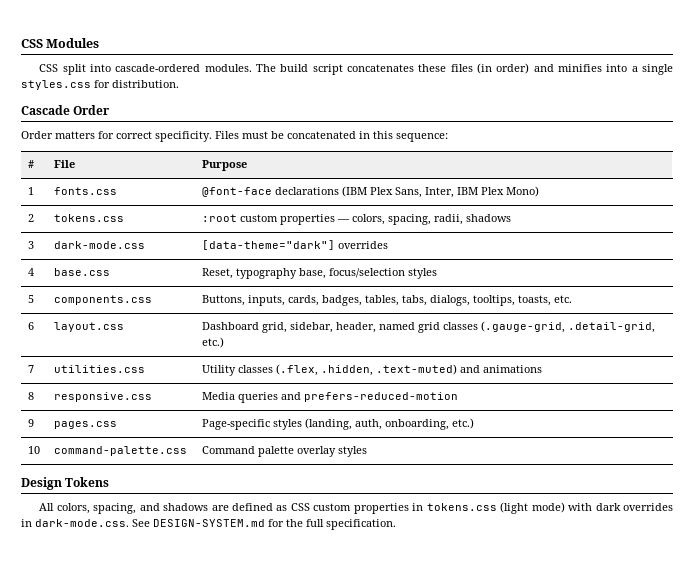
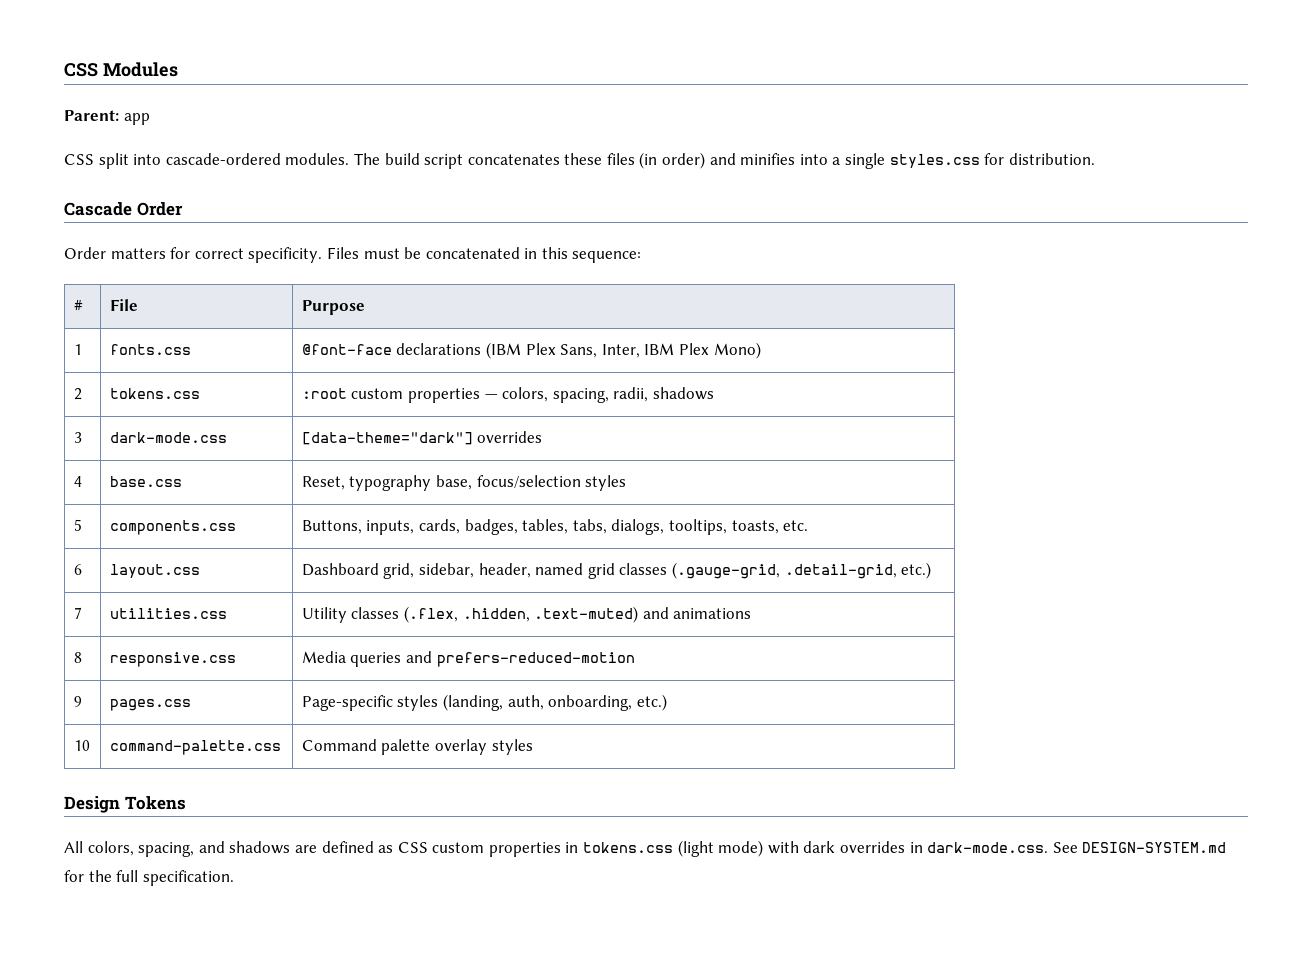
+ Parent: app

